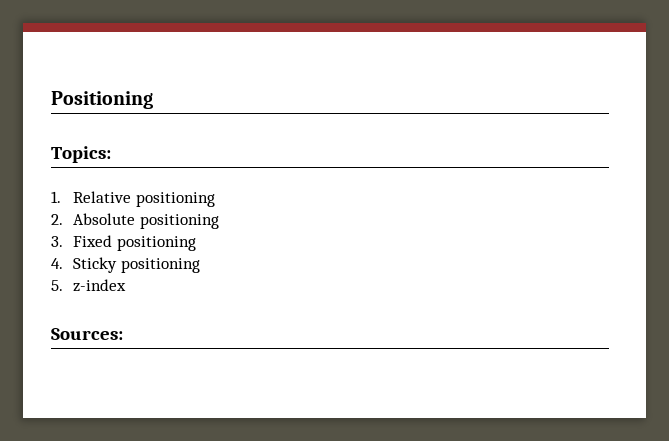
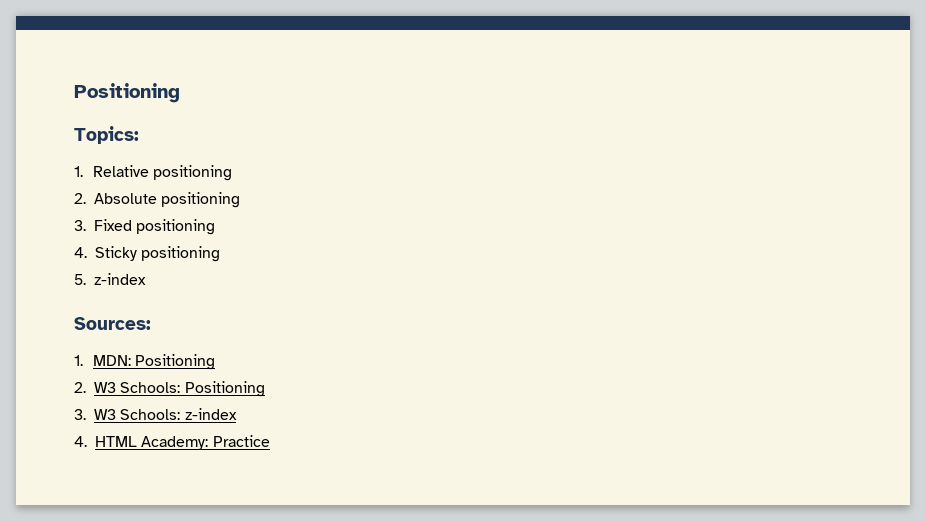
+ 1. MDN: Positioning
+ 2. W3 Schools: Positioning
+ 3. W3 Schools: z-index
+ 4. HTML Academy: Practice

